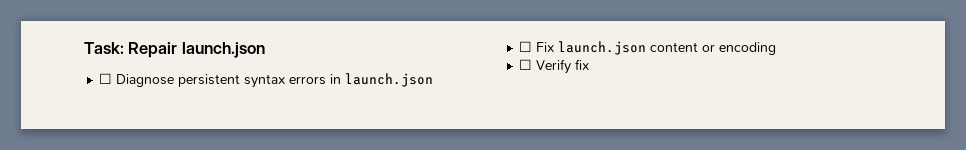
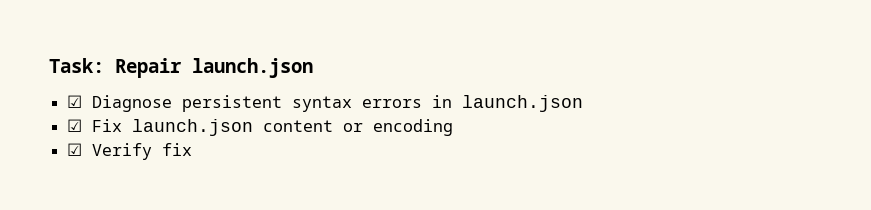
- ☐ Diagnose persistent syntax errors in launch.json
+ ☑ Diagnose persistent syntax errors in launch.json
- ☐ Fix launch.json content or encoding
+ ☑ Fix launch.json content or encoding
- ☐ Verify fix
+ ☑ Verify fix

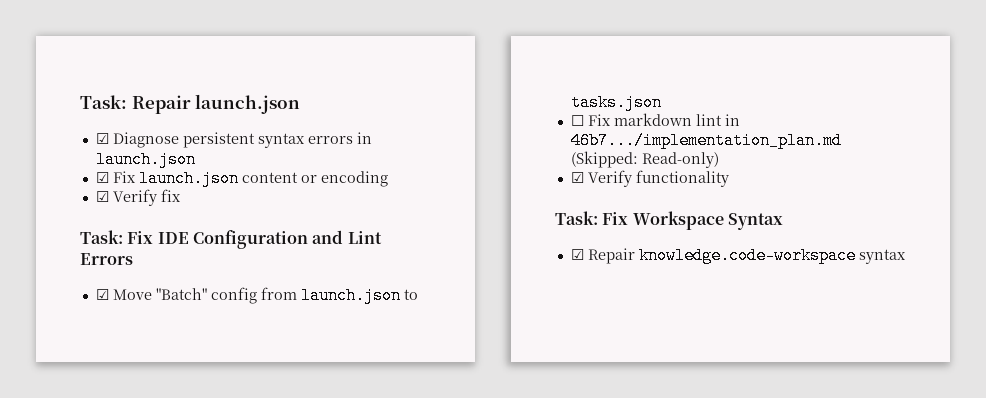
+ Task: Fix IDE Configuration and Lint Errors
+ ☑ Move "Batch" config from launch.json to tasks.json
+ ☐ Fix markdown lint in 46b7.../implementation_plan.md (Skipped: Read-only)
+ ☑ Verify functionality
+ Task: Fix Workspace Syntax
+ ☑ Repair knowledge.code-workspace syntax

